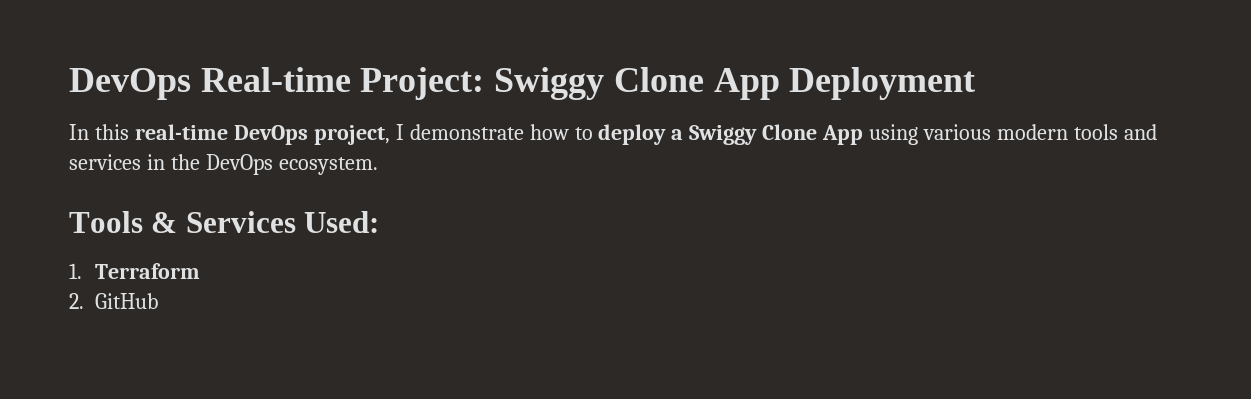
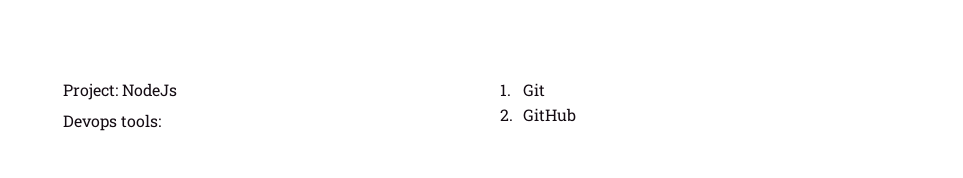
- DevOps Real-time Project: Swiggy Clone App Deployment
- In this real-time DevOps project, I demonstrate how to deploy a Swiggy Clone App using various modern tools and services in the DevOps ecosystem.
- Tools & Services Used:
+ Project: NodeJs
+ Devops tools:
- 1. Terraform
+ 1. Git

